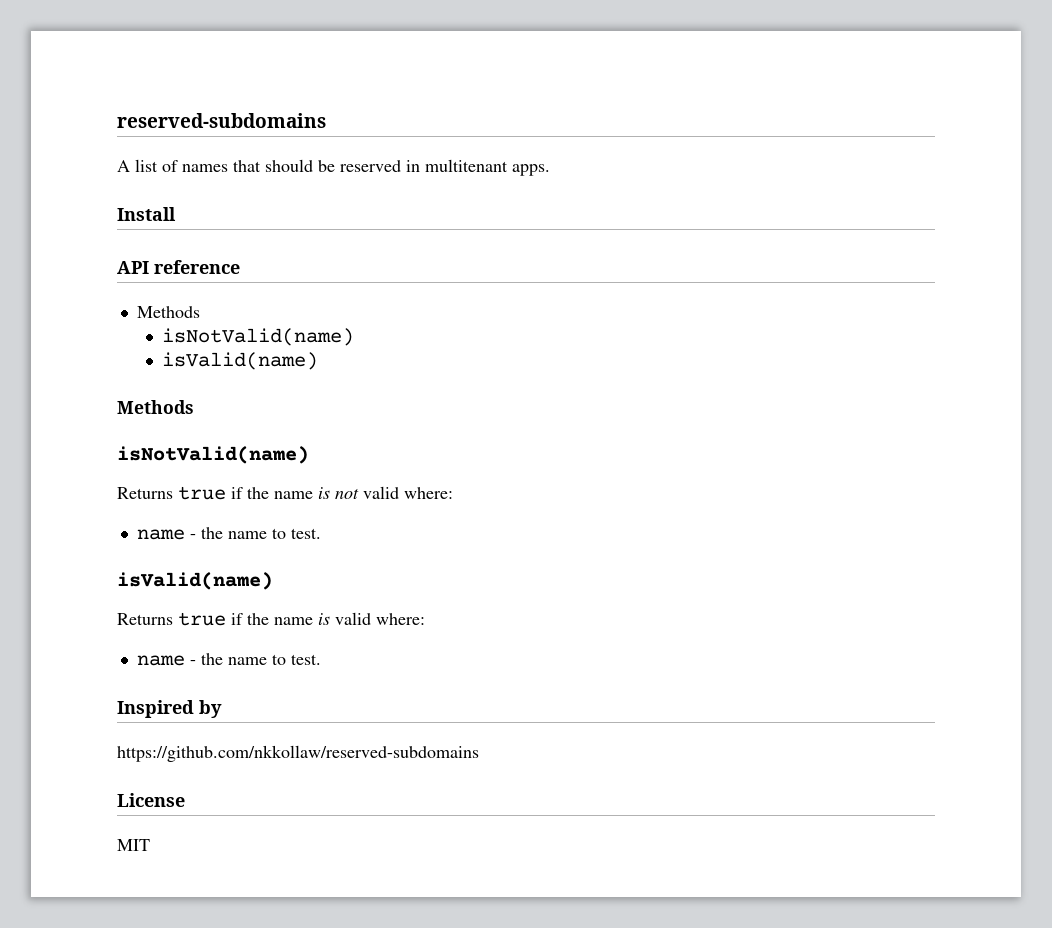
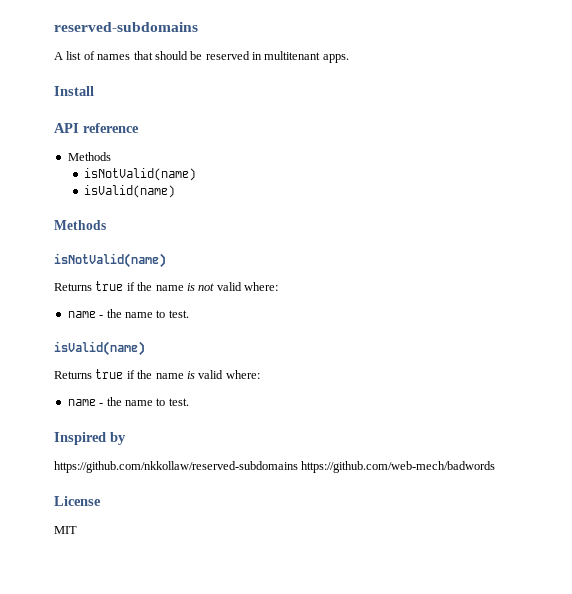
- https://github.com/nkkollaw/reserved-subdomains
+ https://github.com/nkkollaw/reserved-subdomains https://github.com/web-mech/badwords

